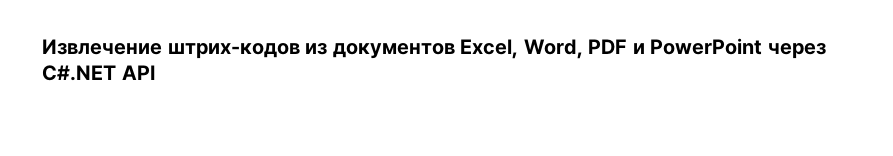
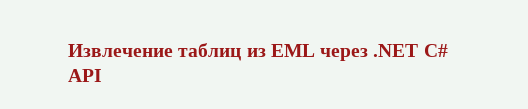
- Извлечение штрих-кодов из документов Excel, Word, PDF и PowerPoint через C#.NET API
+ Извлечение таблиц из EML через .NET C# API

